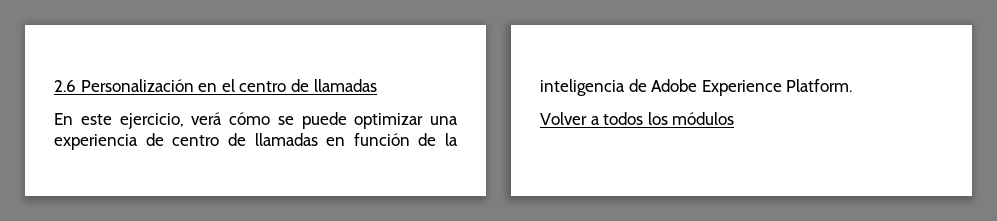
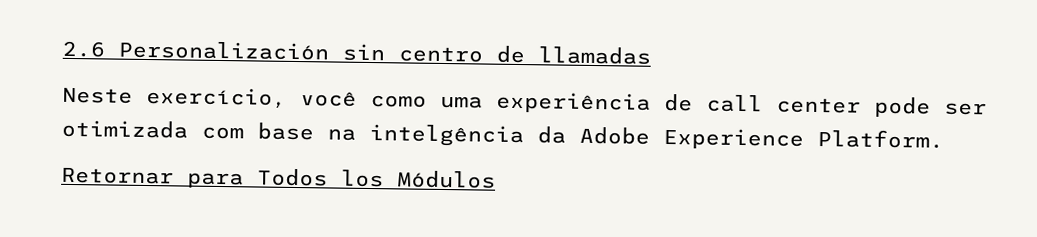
- 2.6 Personalización en el centro de llamadas
+ 2.6 Personalización sin centro de llamadas
- En este ejercicio, verá cómo se puede optimizar una experiencia de centro de llamadas en función de la inteligencia de Adobe Experience Platform.
- Volver a todos los módulos
+ Neste exercício, você como uma experiência de call center pode ser otimizada com base na intelgência da Adobe Experience Platform.
+ Retornar para Todos los Módulos

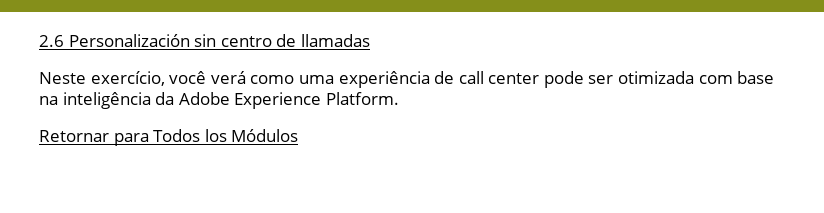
- Neste exercício, você como uma experiência de call center pode ser otimizada com base na intelgência da Adobe Experience Platform.
+ Neste exercício, você verá como uma experiência de call center pode ser otimizada com base na inteligência da Adobe Experience Platform.

